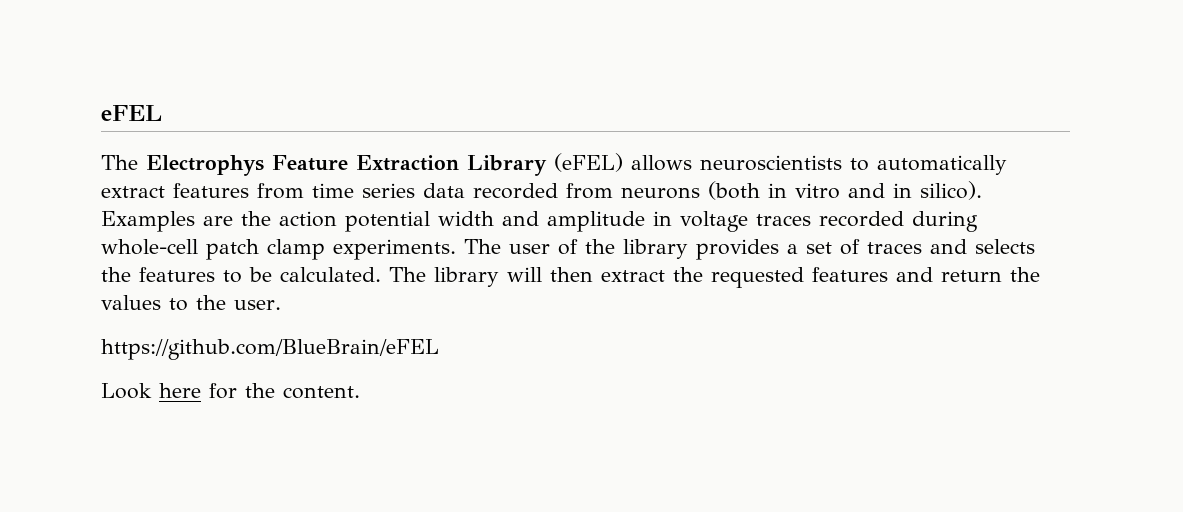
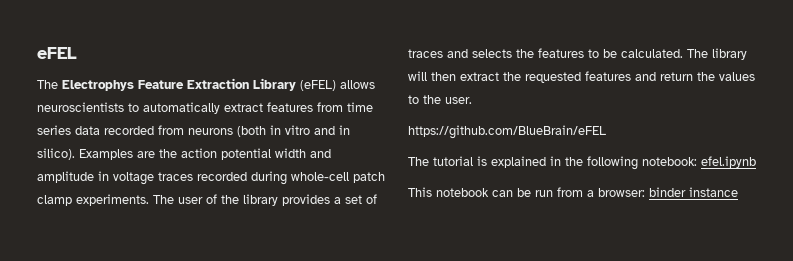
- Look here for the content.
+ The tutorial is explained in the following notebook: efel.ipynb
+ This notebook can be run from a browser: binder instance

